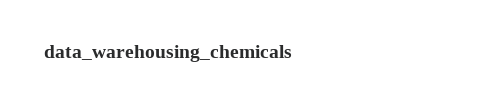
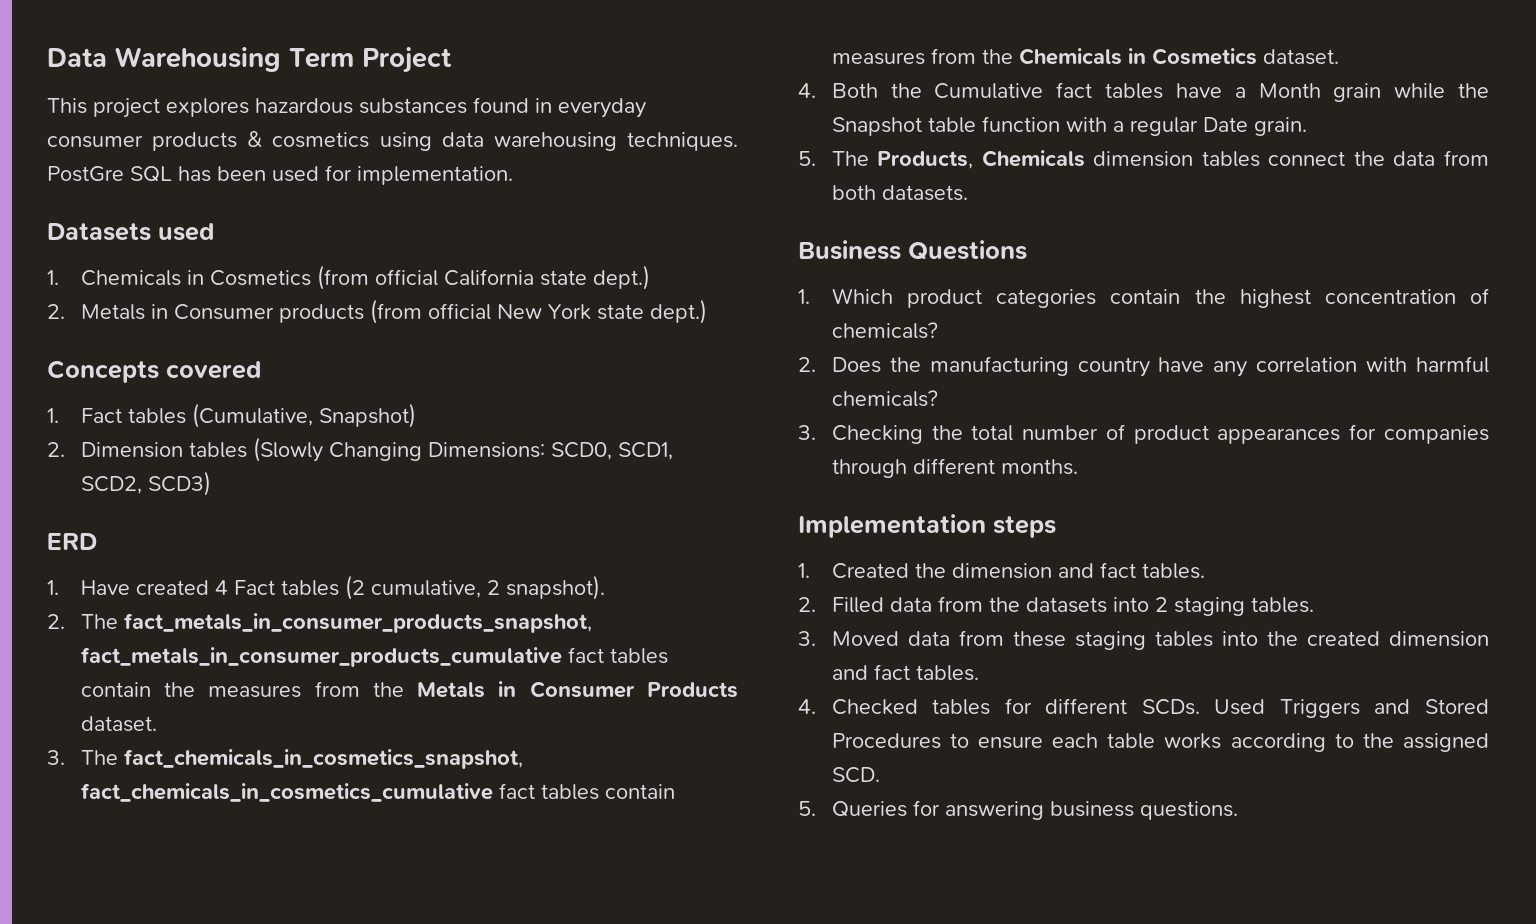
- data_warehousing_chemicals
+ Data Warehousing Term Project
+ This project explores hazardous substances found in everyday consumer products & cosmetics using data warehousing techniques. PostGre SQL has been used for implementation.
+ Datasets used
+ 1. Chemicals in Cosmetics (from official California state dept.)
+ 2. Metals in Consumer products (from official New York state dept.)
+ Concepts covered
+ 1. Fact tables (Cumulative, Snapshot)
+ 2. Dimension tables (Slowly Changing Dimensions: SCD0, SCD1, SCD2, SCD3)
+ ERD
+ 1. Have created 4 Fact tables (2 cumulative, 2 snapshot).
+ 2. The fact_metals_in_consumer_products_snapshot, fact_metals_in_consumer_products_cumulative fact tables contain the measures from the Metals in Consumer Products dataset.
+ 3. The fact_chemicals_in_cosmetics_snapshot, fact_chemicals_in_cosmetics_cumulative fact tables contain measures from the Chemicals in Cosmetics dataset.
+ 4. Both the Cumulative fact tables have a Month grain while the Snapshot table function with a regular Date grain.
+ 5. The Products, Chemicals dimension tables connect the data from both datasets.
+ Business Questions
+ 1. Which product categories contain the highest concentration of chemicals?
+ 2. Does the manufacturing country have any correlation with harmful chemicals?
+ 3. Checking the total number of product appearances for companies through different months.
+ Implementation steps
+ 1. Created the dimension and fact tables.
+ 2. Filled data from the datasets into 2 staging tables.
+ 3. Moved data from these staging tables into the created dimension and fact tables.
+ 4. Checked tables for different SCDs. Used Triggers and Stored Procedures to ensure each table works according to the assigned SCD.
+ 5. Queries for answering business questions.

